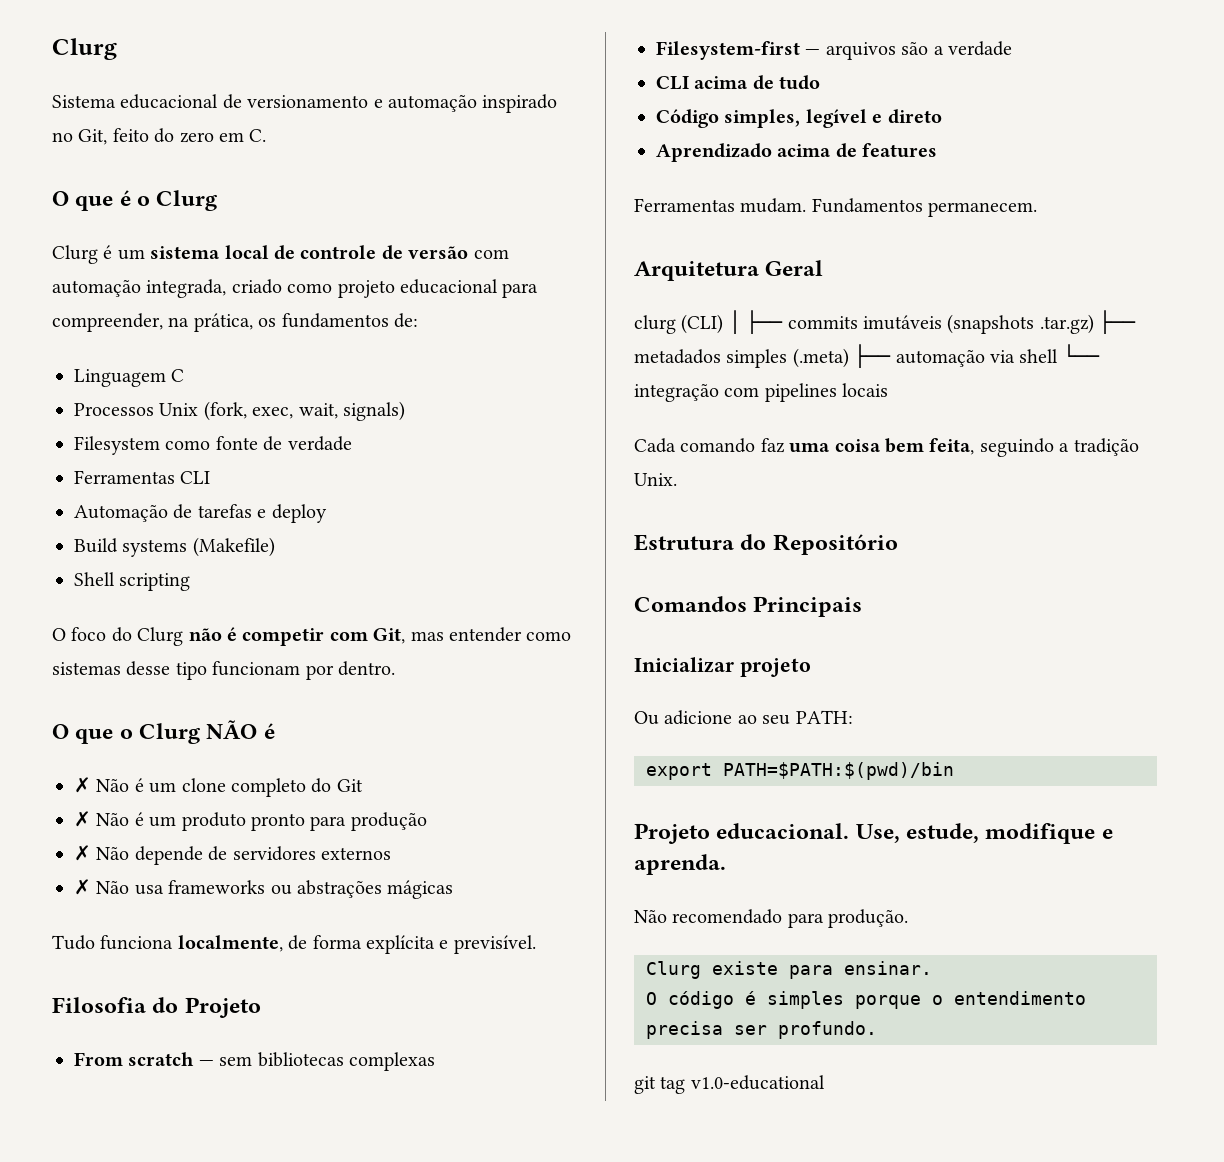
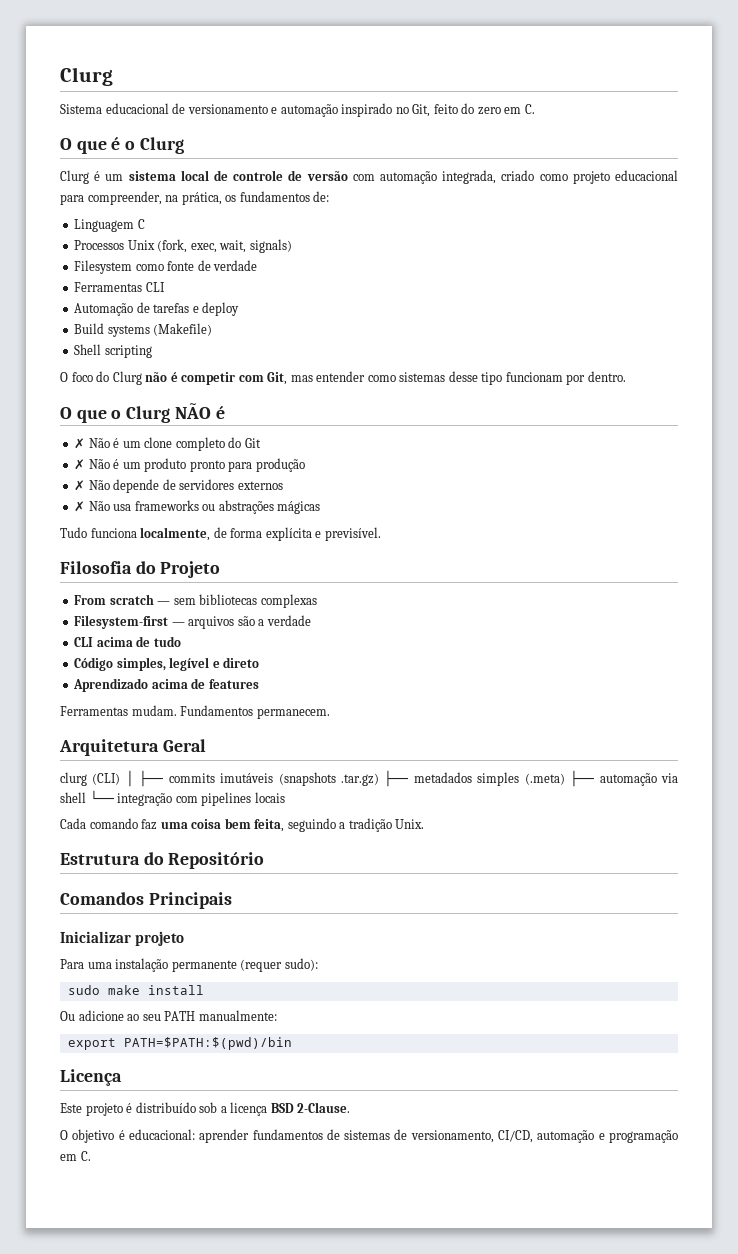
+ Para uma instalação permanente (requer sudo):
+ sudo make install
- Ou adicione ao seu PATH:
+ Ou adicione ao seu PATH manualmente:
- Projeto educacional. Use, estude, modifique e aprenda.
- Não recomendado para produção.
- Clurg existe para ensinar.
- O código é simples porque o entendimento precisa ser profundo.
- git tag v1.0-educational
+ Licença
+ Este projeto é distribuído sob a licença BSD 2-Clause.
+ O objetivo é educacional: aprender fundamentos de sistemas de versionamento, CI/CD, automação e programação em C.

